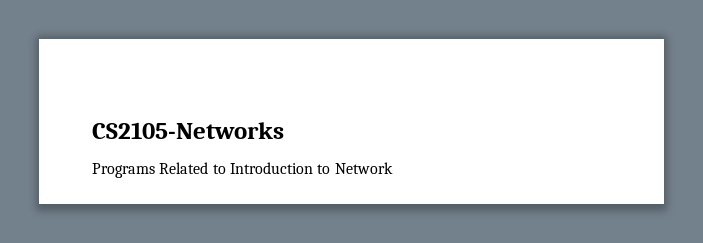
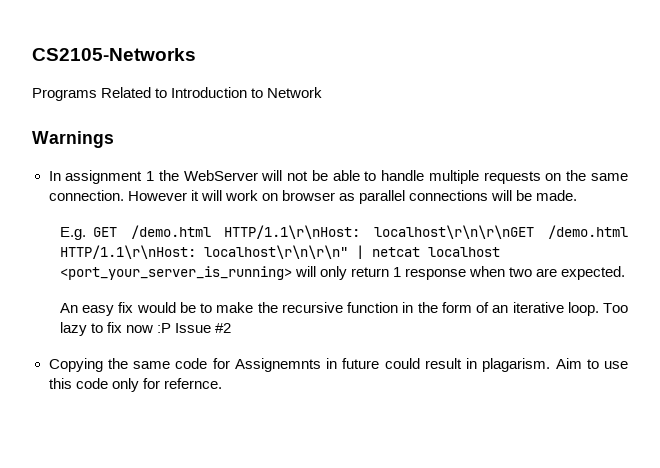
+ Warnings
+ In assignment 1 the WebServer will not be able to handle multiple requests on the same connection. However it will work on browser as parallel connections will be made.
+ E.g. GET /demo.html HTTP/1.1\r\nHost: localhost\r\n\r\nGET /demo.html HTTP/1.1\r\nHost: localhost\r\n\r\n" | netcat localhost <port_your_server_is_running> will only return 1 response when two are expected.
+ An easy fix would be to make the recursive function in the form of an iterative loop. Too lazy to fix now :P Issue #2
+ Copying the same code for Assignemnts in future could result in plagarism. Aim to use this code only for refernce.

